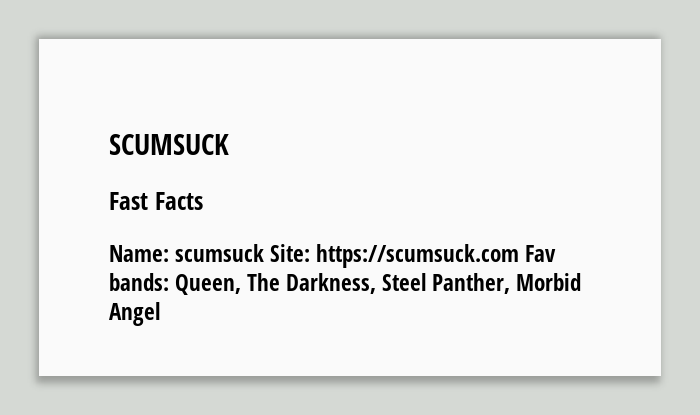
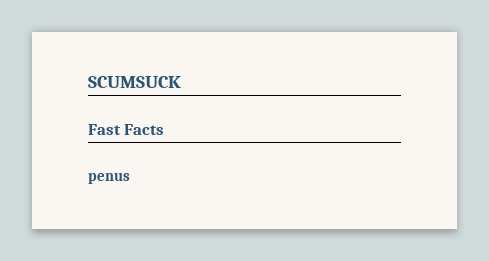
- Name: scumsuck Site: https://scumsuck.com Fav bands: Queen, The Darkness, Steel Panther, Morbid Angel
+ penus

